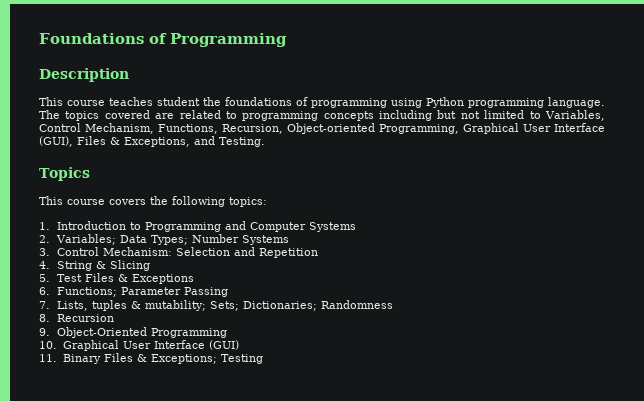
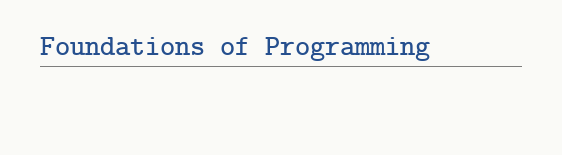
- Description
- This course teaches student the foundations of programming using Python programming language. The topics covered are related to programming concepts including but not limited to Variables, Control Mechanism, Functions, Recursion, Object-oriented Programming, Graphical User Interface (GUI), Files & Exceptions, and Testing.
- Topics
- This course covers the following topics:
- 1. Introduction to Programming and Computer Systems
- 2. Variables; Data Types; Number Systems
- 3. Control Mechanism: Selection and Repetition
- 4. String & Slicing
- 5. Test Files & Exceptions
- 6. Functions; Parameter Passing
- 7. Lists, tuples & mutability; Sets; Dictionaries; Randomness
- 8. Recursion
- 9. Object-Oriented Programming
- 10. Graphical User Interface (GUI)
- 11. Binary Files & Exceptions; Testing

